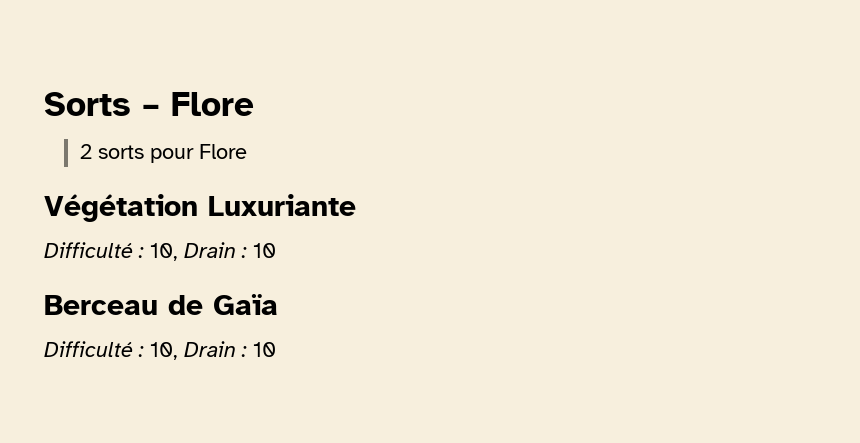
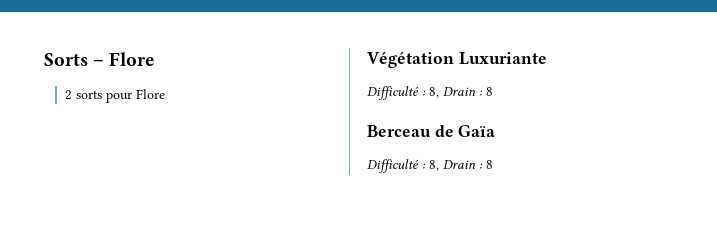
  Végétation Luxuriante
- Difficulté : 10, Drain : 10
+ Difficulté : 8, Drain : 8
  Berceau de Gaïa
- Difficulté : 10, Drain : 10
+ Difficulté : 8, Drain : 8

